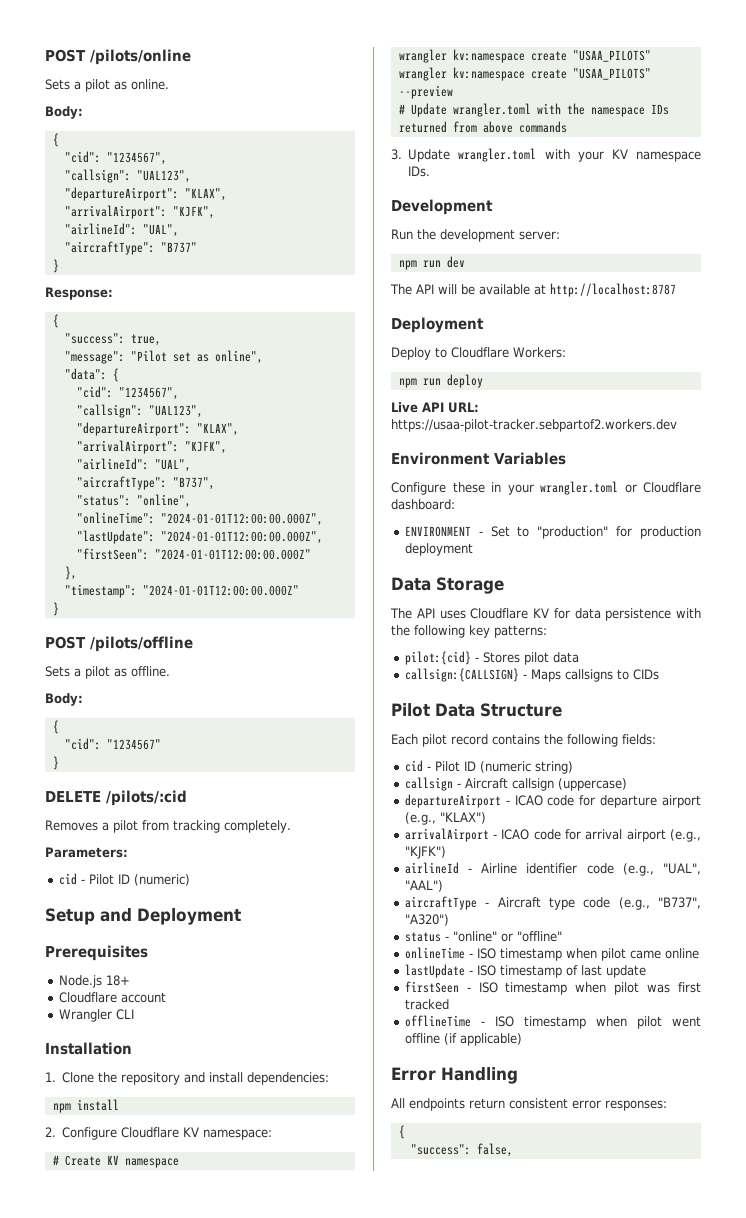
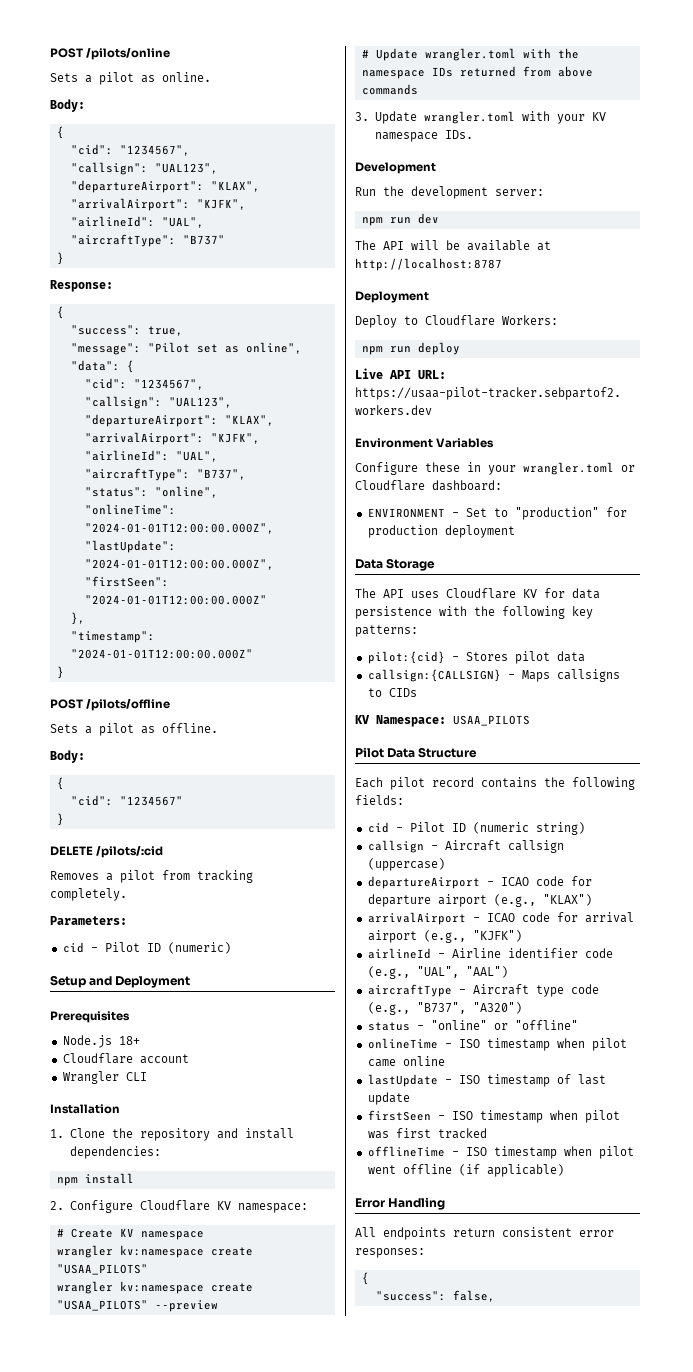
+ KV Namespace: USAA_PILOTS

